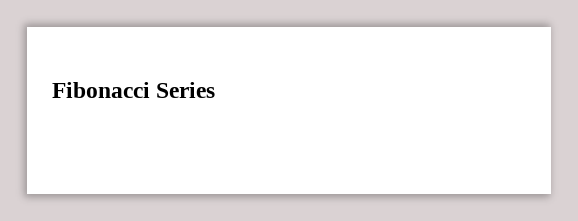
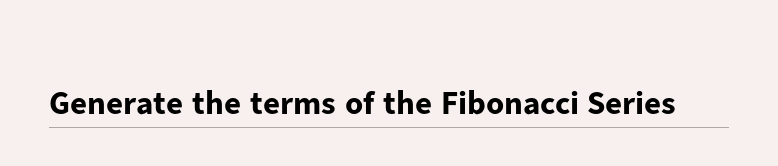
- Fibonacci Series
+ Generate the terms of the Fibonacci Series

